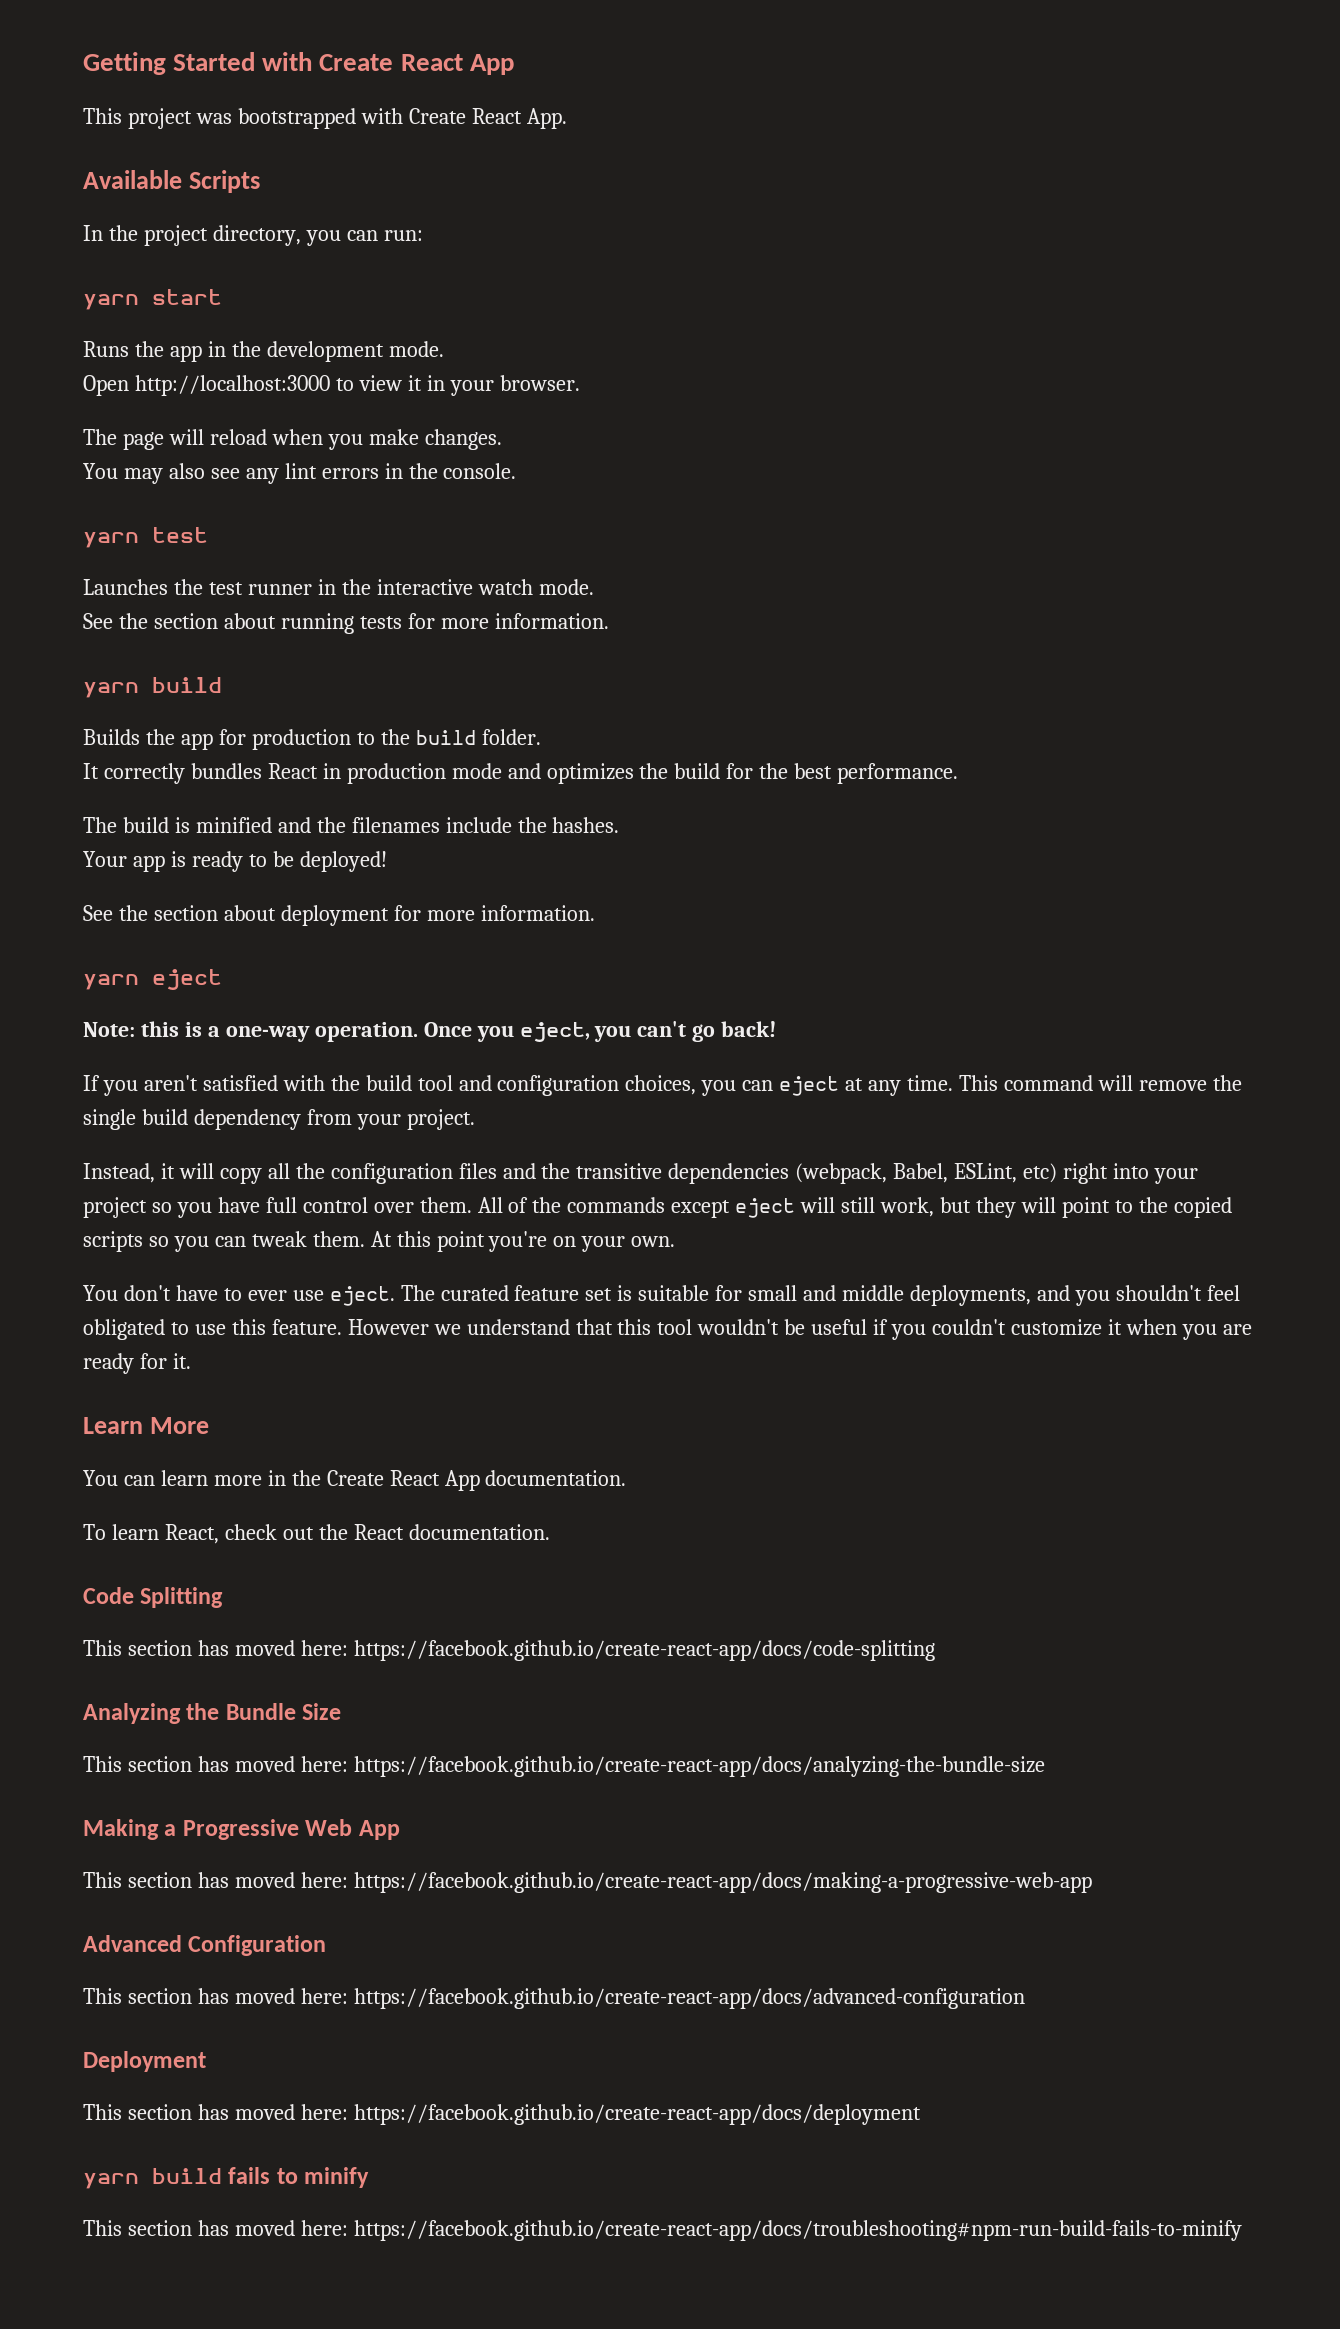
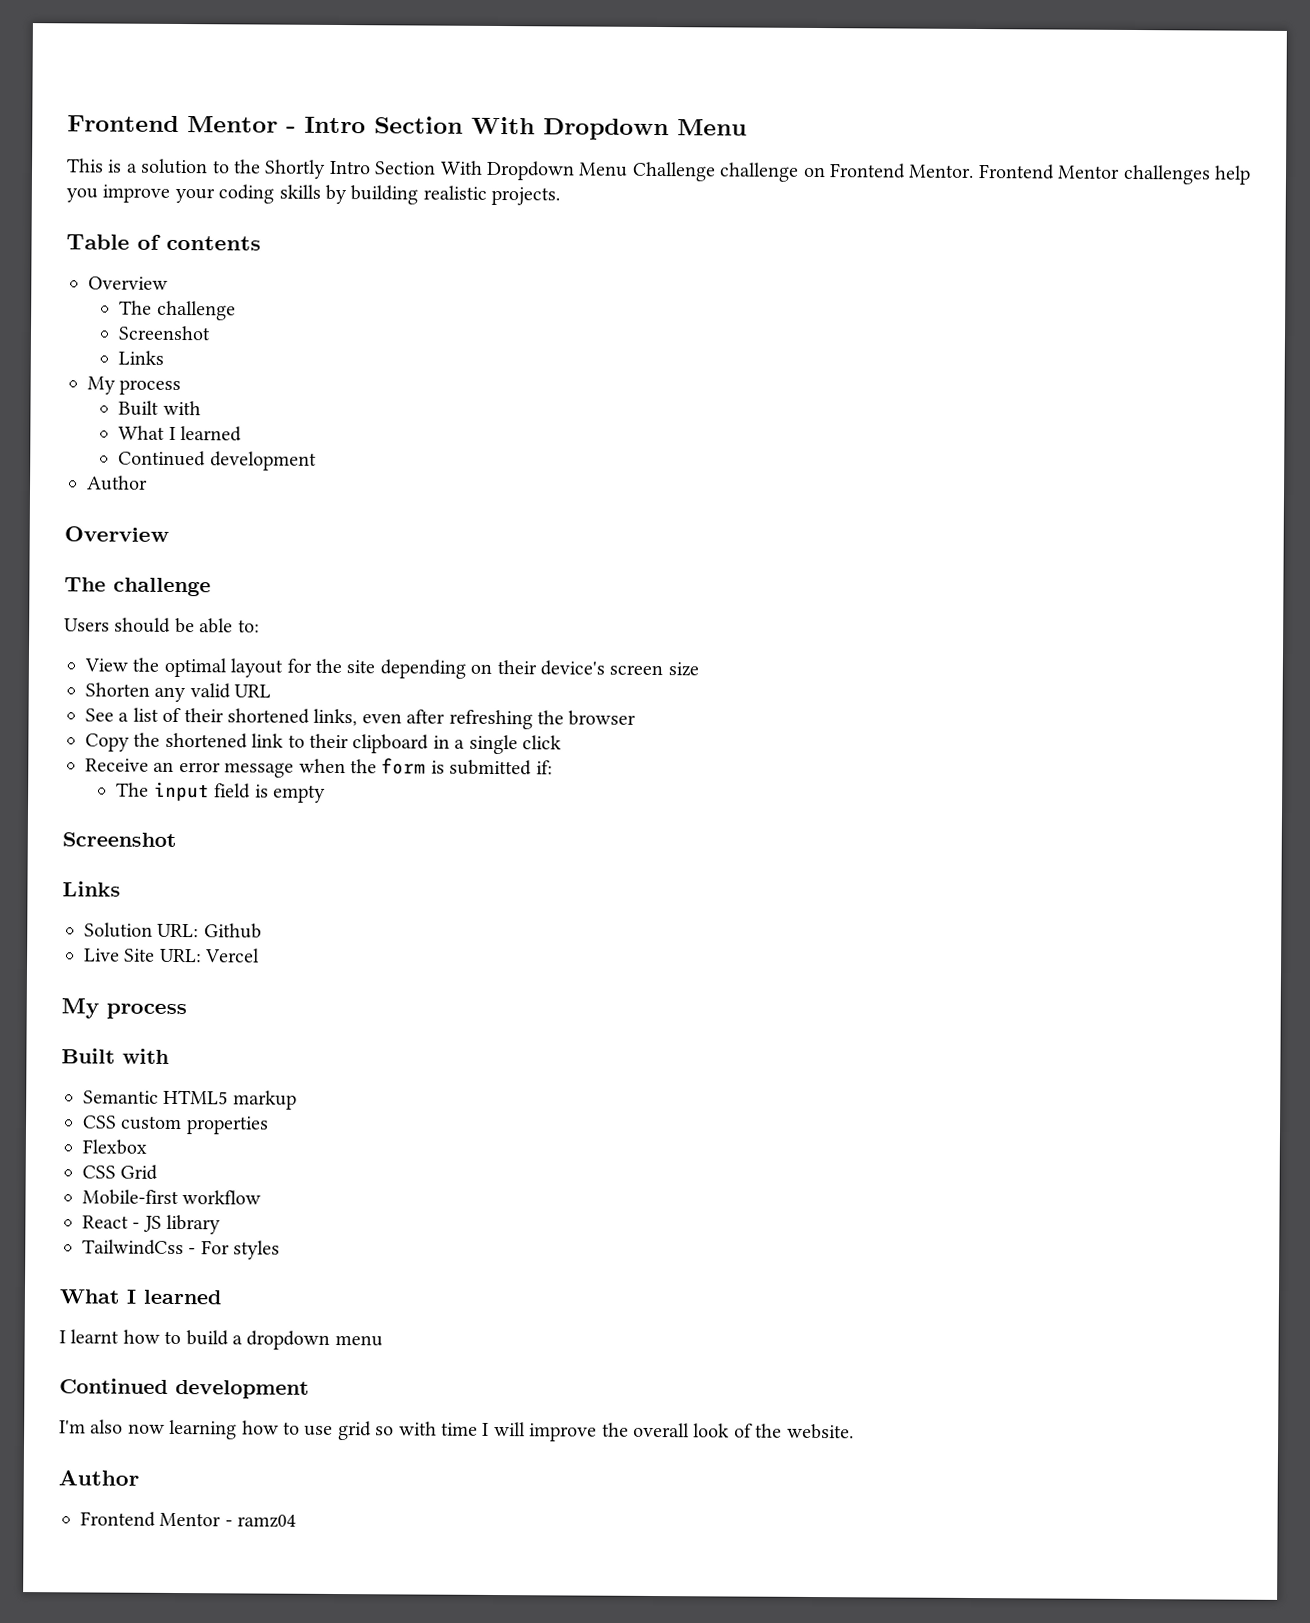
- Getting Started with Create React App
- This project was bootstrapped with Create React App.
- Available Scripts
- In the project directory, you can run:
- yarn start
- Runs the app in the development mode.
- Open http://localhost:3000 to view it in your browser.
- The page will reload when you make changes.
- You may also see any lint errors in the console.
- yarn test
- Launches the test runner in the interactive watch mode.
- See the section about running tests for more information.
- yarn build
- Builds the app for production to the build folder.
- It correctly bundles React in production mode and optimizes the build for the best performance.
- The build is minified and the filenames include the hashes.
- Your app is ready to be deployed!
- See the section about deployment for more information.
- yarn eject
- Note: this is a one-way operation. Once you eject, you can't go back!
- If you aren't satisfied with the build tool and configuration choices, you can eject at any time. This command will remove the single build dependency from your project.
- Instead, it will copy all the configuration files and the transitive dependencies (webpack, Babel, ESLint, etc) right into your project so you have full control over them. All of the commands except eject will still work, but they will point to the copied scripts so you can tweak them. At this point you're on your own.
- You don't have to ever use eject. The curated feature set is suitable for small and middle deployments, and you shouldn't feel obligated to use this feature. However we understand that this tool wouldn't be useful if you couldn't customize it when you are ready for it.
- Learn More
- You can learn more in the Create React App documentation.
- To learn React, check out the React documentation.
- Code Splitting
- This section has moved here: https://facebook.github.io/create-react-app/docs/code-splitting
- Analyzing the Bundle Size
- This section has moved here: https://facebook.github.io/create-react-app/docs/analyzing-the-bundle-size
- Making a Progressive Web App
- This section has moved here: https://facebook.github.io/create-react-app/docs/making-a-progressive-web-app
- Advanced Configuration
- This section has moved here: https://facebook.github.io/create-react-app/docs/advanced-configuration
- Deployment
- This section has moved here: https://facebook.github.io/create-react-app/docs/deployment
- yarn build fails to minify
- This section has moved here: https://facebook.github.io/create-react-app/docs/troubleshooting#npm-run-build-fails-to-minify
+ Frontend Mentor - Intro Section With Dropdown Menu
+ This is a solution to the Shortly Intro Section With Dropdown Menu Challenge challenge on Frontend Mentor. Frontend Mentor challenges help you improve your coding skills by building realistic projects.
+ Table of contents
+ Overview
+ The challenge
+ Screenshot
+ Links
+ My process
+ Built with
+ What I learned
+ Continued development
+ Author
+ Overview
+ The challenge
+ Users should be able to:
+ View the optimal layout for the site depending on their device's screen size
+ Shorten any valid URL
+ See a list of their shortened links, even after refreshing the browser
+ Copy the shortened link to their clipboard in a single click
+ Receive an error message when the form is submitted if:
+ The input field is empty
+ Screenshot
+ Links
+ Solution URL: Github
+ Live Site URL: Vercel
+ My process
+ Built with
+ Semantic HTML5 markup
+ CSS custom properties
+ Flexbox
+ CSS Grid
+ Mobile-first workflow
+ React - JS library
+ TailwindCss - For styles
+ What I learned
+ I learnt how to build a dropdown menu
+ Continued development
+ I'm also now learning how to use grid so with time I will improve the overall look of the website.
+ Author
+ Frontend Mentor - ramz04

